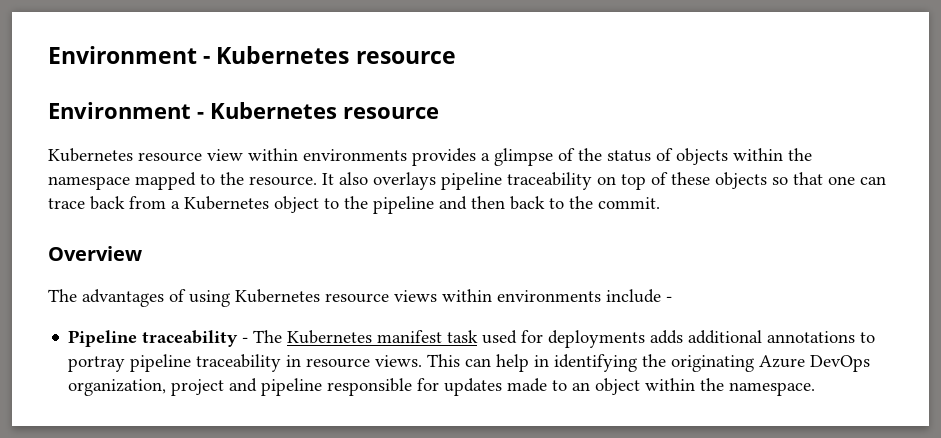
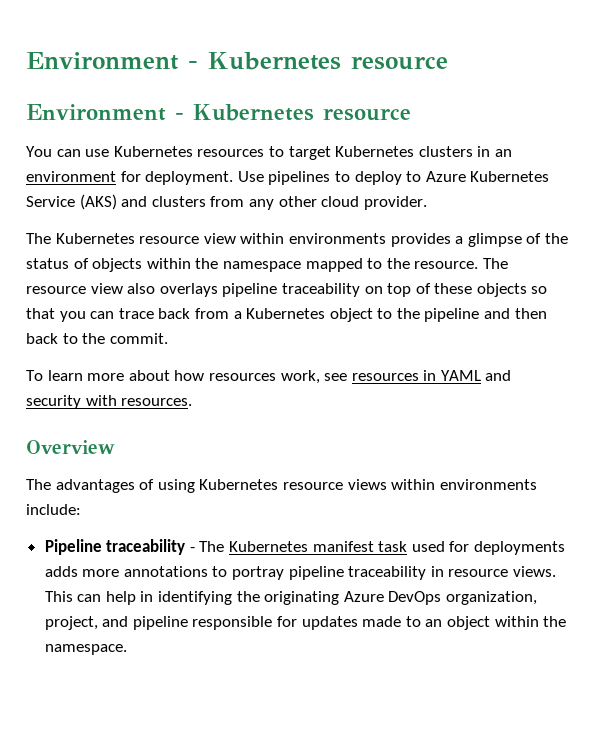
- Kubernetes resource view within environments provides a glimpse of the status of objects within the namespace mapped to the resource.
+ You can use Kubernetes resources to target Kubernetes clusters in an environment for deployment. Use pipelines to deploy to Azure Kubernetes Service (AKS) and clusters from any other cloud provider.
+ The Kubernetes resource view within environments provides a glimpse of the status of objects within the namespace mapped to the resource.
- It also overlays pipeline traceability on top of these objects so that one can trace back from a Kubernetes object to the pipeline and then back to the commit.
+ The resource view also overlays pipeline traceability on top of these objects so that you can trace back from a Kubernetes object to the pipeline and then back to the commit.
+ To learn more about how resources work, see resources in YAML and security with resources.
- The advantages of using Kubernetes resource views within environments include -
+ The advantages of using Kubernetes resource views within environments include:
- Pipeline traceability - The Kubernetes manifest task used for deployments adds additional annotations to portray pipeline traceability in resource views.
+ Pipeline traceability - The Kubernetes manifest task used for deployments adds more annotations to portray pipeline traceability in resource views.
- This can help in identifying the originating Azure DevOps organization, project and pipeline responsible for updates made to an object within the namespace.
+ This can help in identifying the originating Azure DevOps organization, project, and pipeline responsible for updates made to an object within the namespace.

